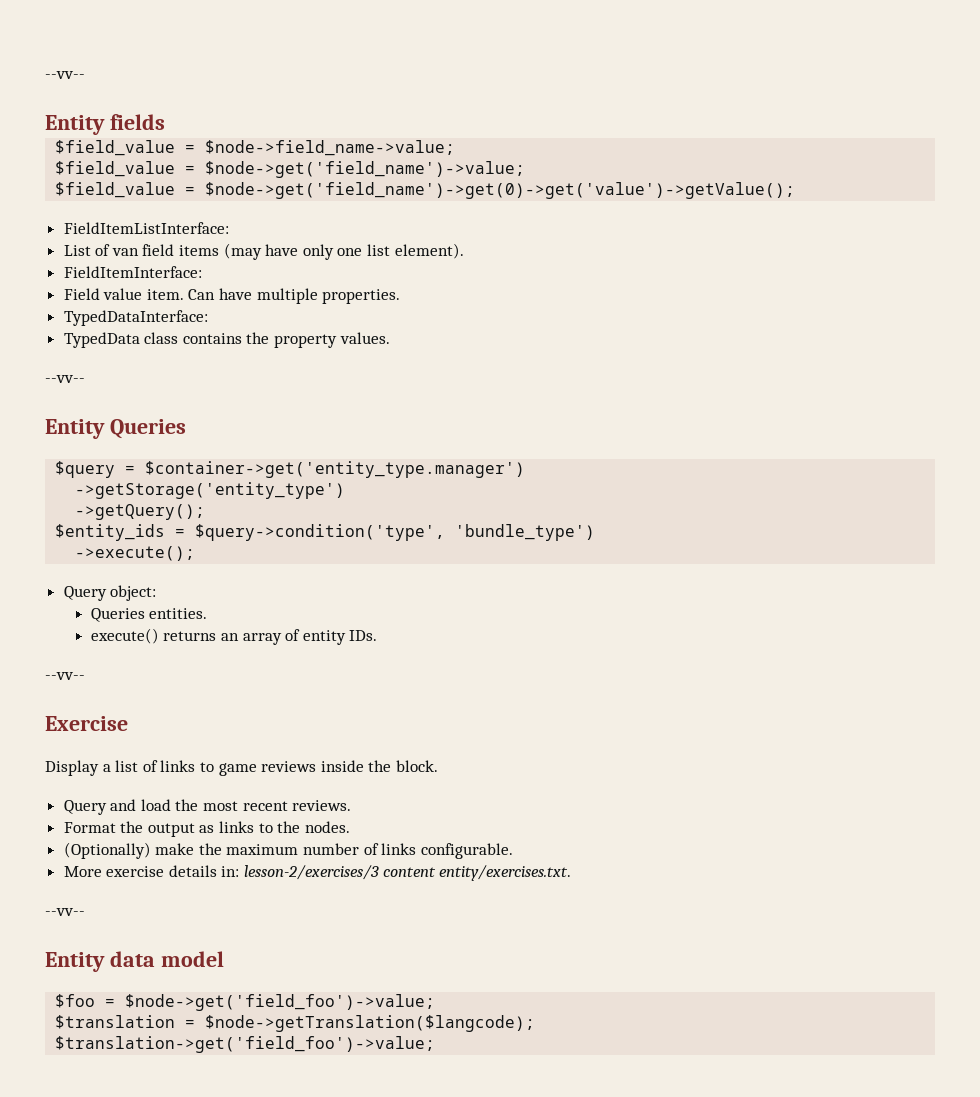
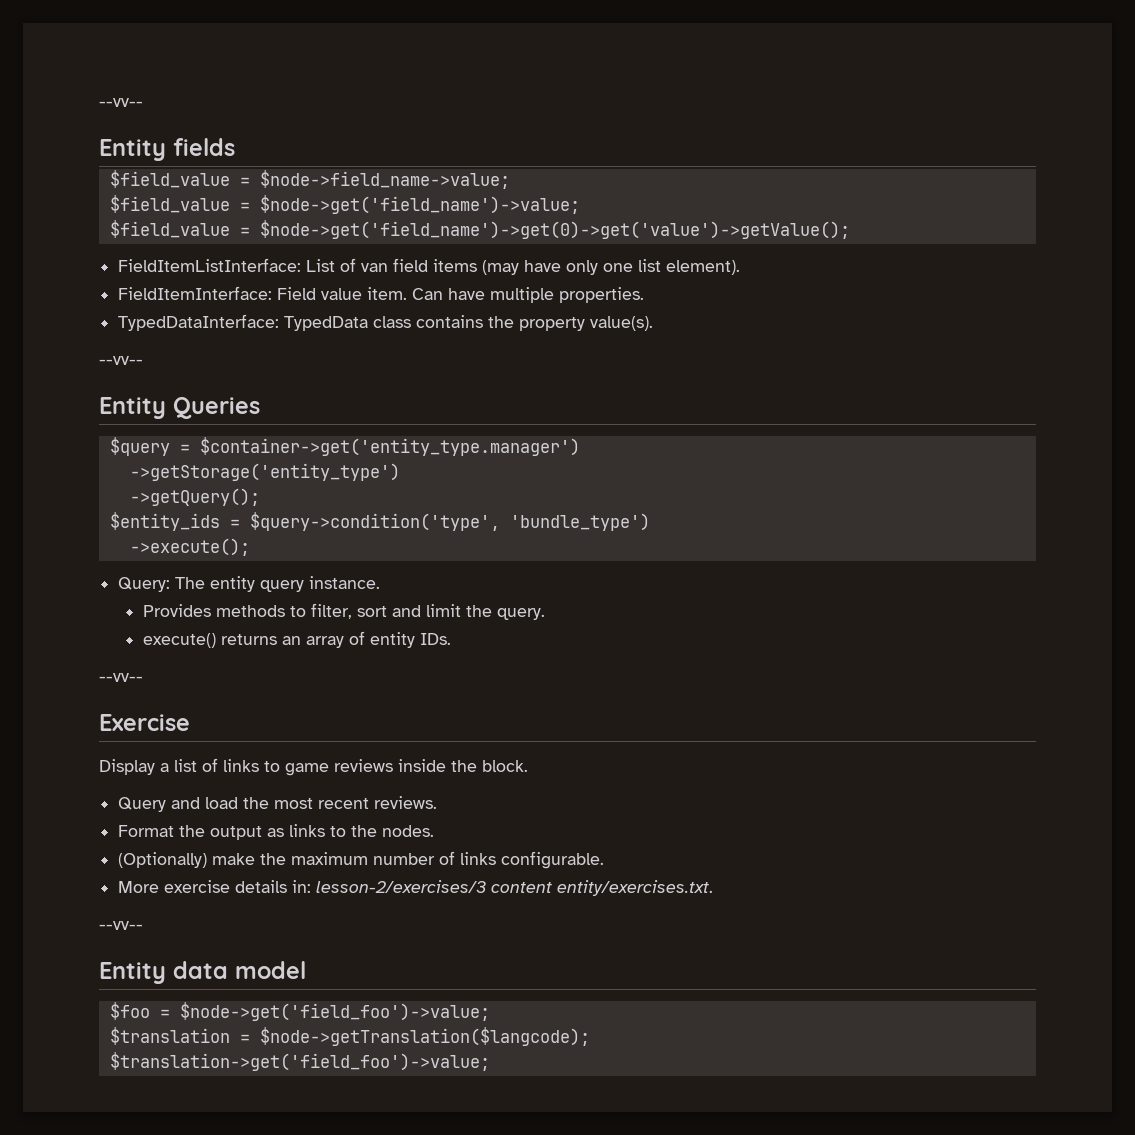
- FieldItemListInterface:
- List of van field items (may have only one list element).
+ FieldItemListInterface: List of van field items (may have only one list element).
- FieldItemInterface:
- Field value item.
+ FieldItemInterface: Field value item.
- TypedDataInterface:
- TypedData class contains the property values.
+ TypedDataInterface: TypedData class contains the property value(s).
- Query object:
- Queries entities.
+ Query: The entity query instance.
+ Provides methods to filter, sort and limit the query.

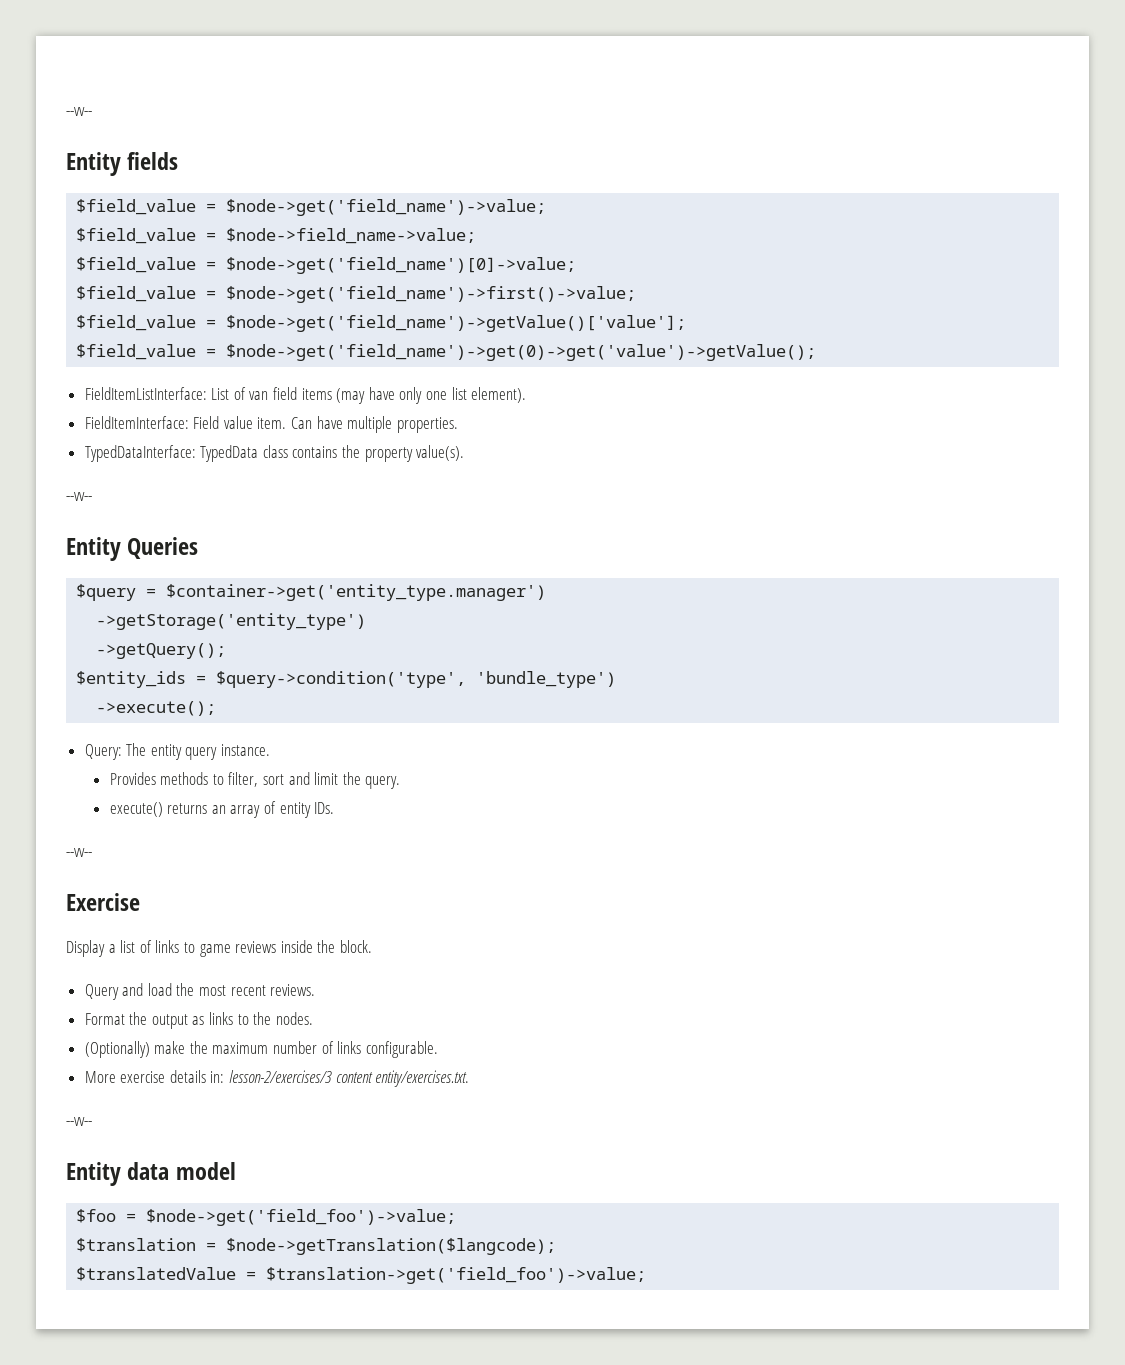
+ $field_value = $node->get('field_name')->value;
- $field_value = $node->get('field_name')->value;
+ $field_value = $node->get('field_name')[0]->value;
+ $field_value = $node->get('field_name')->first()->value;
+ $field_value = $node->get('field_name')->getValue()['value'];
- $translation->get('field_foo')->value;
+ $translatedValue = $translation->get('field_foo')->value;

